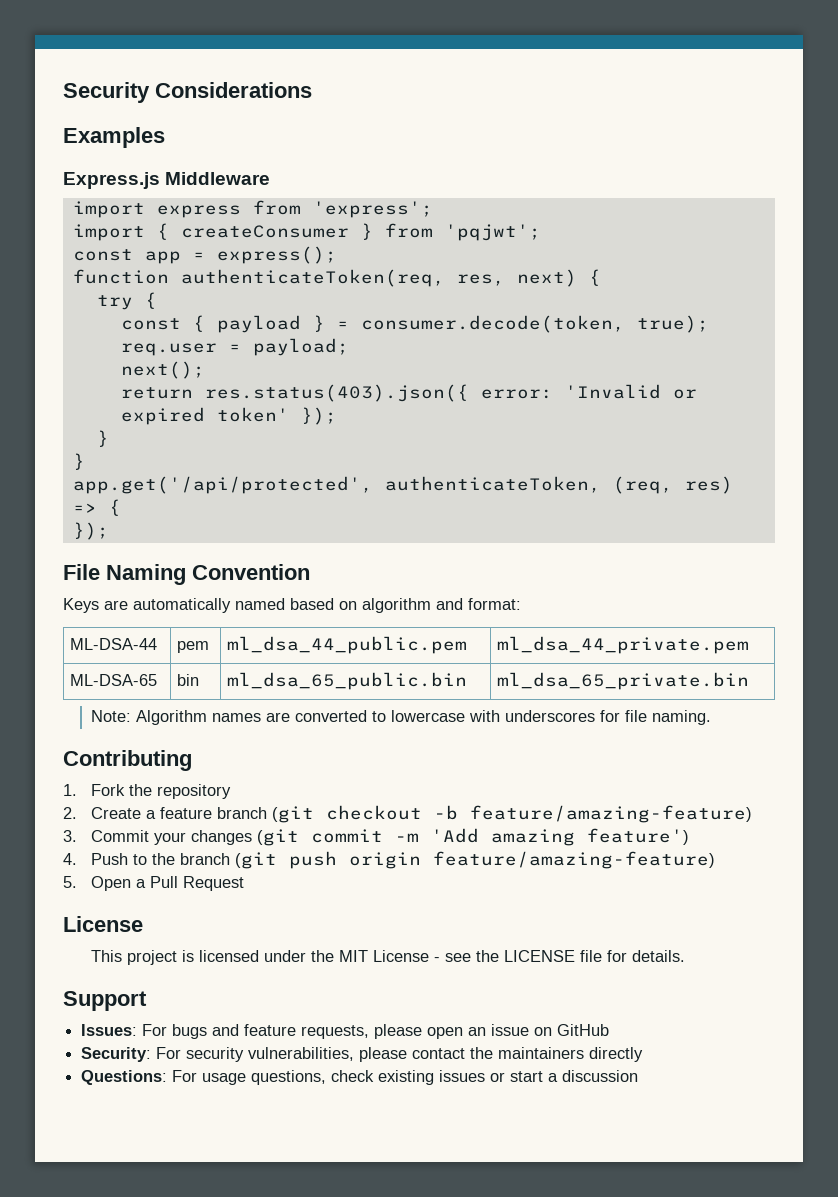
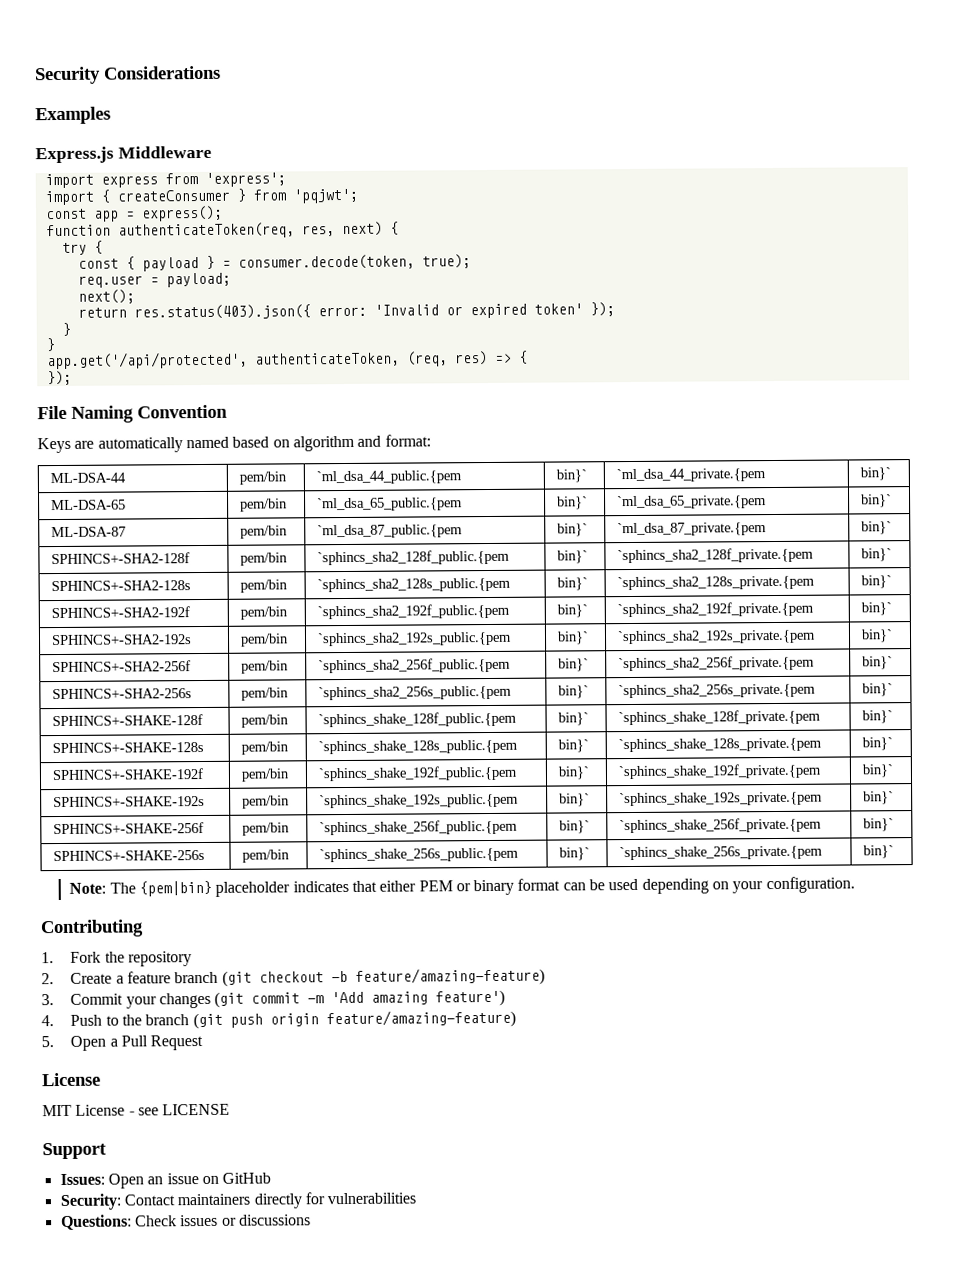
- ML-DSA-44 | pem | ml_dsa_44_public.pem | ml_dsa_44_private.pem
- ML-DSA-65 | bin | ml_dsa_65_public.bin | ml_dsa_65_private.bin
- Note: Algorithm names are converted to lowercase with underscores for file naming.
+ ML-DSA-44 | pem/bin | `ml_dsa_44_public.{pem | bin}` | `ml_dsa_44_private.{pem | bin}`
+ ML-DSA-65 | pem/bin | `ml_dsa_65_public.{pem | bin}` | `ml_dsa_65_private.{pem | bin}`
+ ML-DSA-87 | pem/bin | `ml_dsa_87_public.{pem | bin}` | `ml_dsa_87_private.{pem | bin}`
+ SPHINCS+-SHA2-128f | pem/bin | `sphincs_sha2_128f_public.{pem | bin}` | `sphincs_sha2_128f_private.{pem | bin}`
+ SPHINCS+-SHA2-128s | pem/bin | `sphincs_sha2_128s_public.{pem | bin}` | `sphincs_sha2_128s_private.{pem | bin}`
+ SPHINCS+-SHA2-192f | pem/bin | `sphincs_sha2_192f_public.{pem | bin}` | `sphincs_sha2_192f_private.{pem | bin}`
+ SPHINCS+-SHA2-192s | pem/bin | `sphincs_sha2_192s_public.{pem | bin}` | `sphincs_sha2_192s_private.{pem | bin}`
+ SPHINCS+-SHA2-256f | pem/bin | `sphincs_sha2_256f_public.{pem | bin}` | `sphincs_sha2_256f_private.{pem | bin}`
+ SPHINCS+-SHA2-256s | pem/bin | `sphincs_sha2_256s_public.{pem | bin}` | `sphincs_sha2_256s_private.{pem | bin}`
+ SPHINCS+-SHAKE-128f | pem/bin | `sphincs_shake_128f_public.{pem | bin}` | `sphincs_shake_128f_private.{pem | bin}`
+ SPHINCS+-SHAKE-128s | pem/bin | `sphincs_shake_128s_public.{pem | bin}` | `sphincs_shake_128s_private.{pem | bin}`
+ SPHINCS+-SHAKE-192f | pem/bin | `sphincs_shake_192f_public.{pem | bin}` | `sphincs_shake_192f_private.{pem | bin}`
+ SPHINCS+-SHAKE-192s | pem/bin | `sphincs_shake_192s_public.{pem | bin}` | `sphincs_shake_192s_private.{pem | bin}`
+ SPHINCS+-SHAKE-256f | pem/bin | `sphincs_shake_256f_public.{pem | bin}` | `sphincs_shake_256f_private.{pem | bin}`
+ SPHINCS+-SHAKE-256s | pem/bin | `sphincs_shake_256s_public.{pem | bin}` | `sphincs_shake_256s_private.{pem | bin}`
+ Note: The {pem|bin} placeholder indicates that either PEM or binary format can be used depending on your configuration.
- This project is licensed under the MIT License - see the LICENSE file for details.
+ MIT License - see LICENSE
- Issues: For bugs and feature requests, please open an issue on GitHub
+ Issues: Open an issue on GitHub
- Security: For security vulnerabilities, please contact the maintainers directly
+ Security: Contact maintainers directly for vulnerabilities
- Questions: For usage questions, check existing issues or start a discussion
+ Questions: Check issues or discussions

